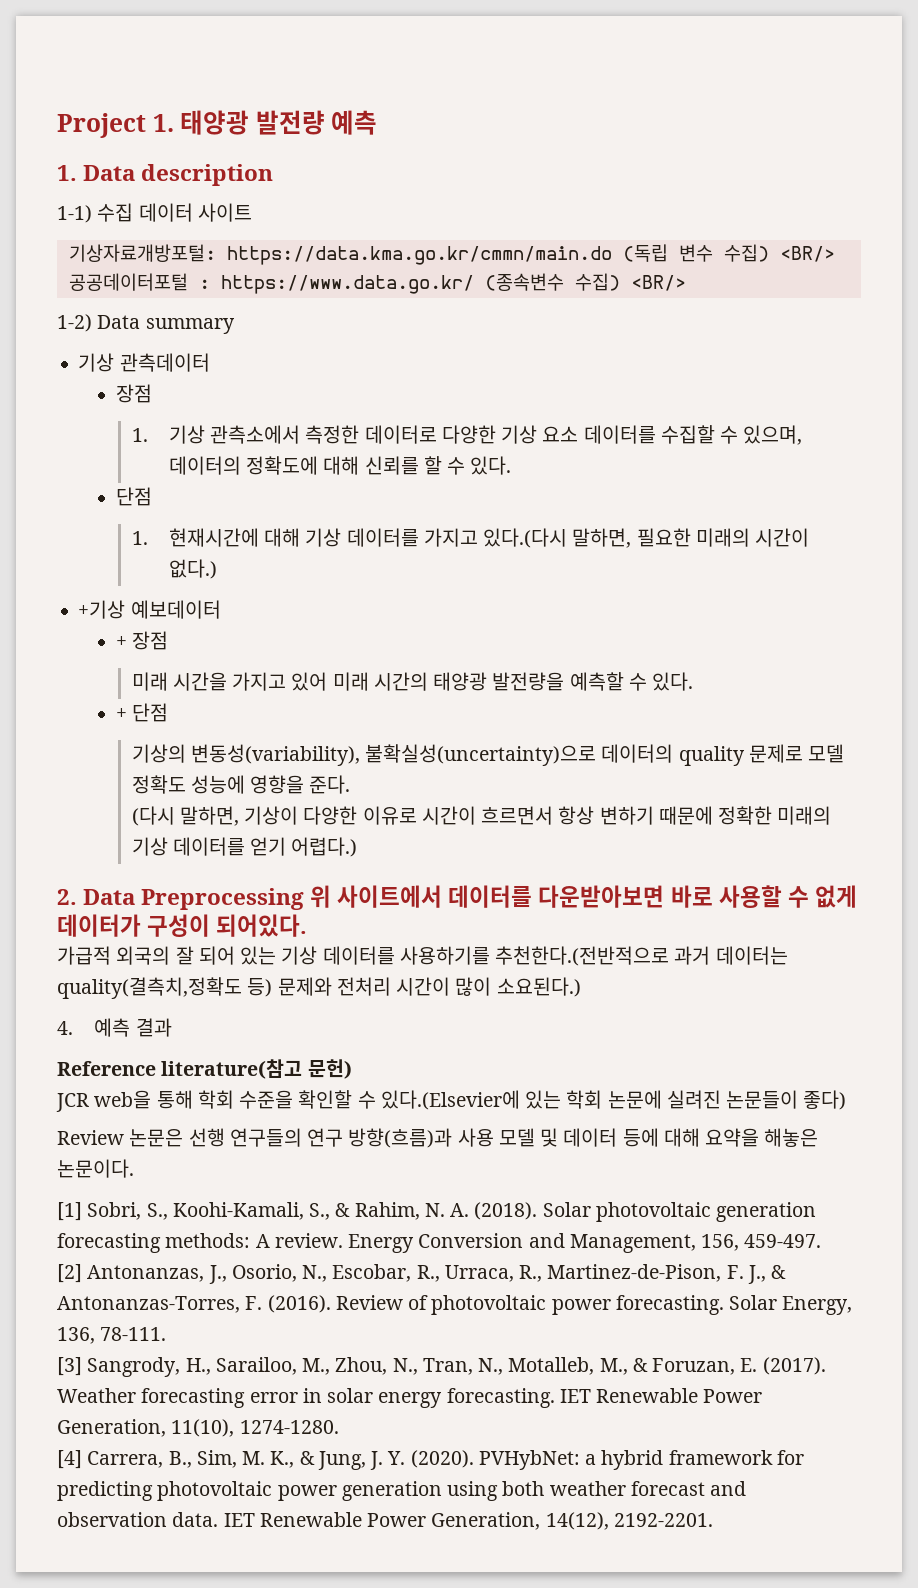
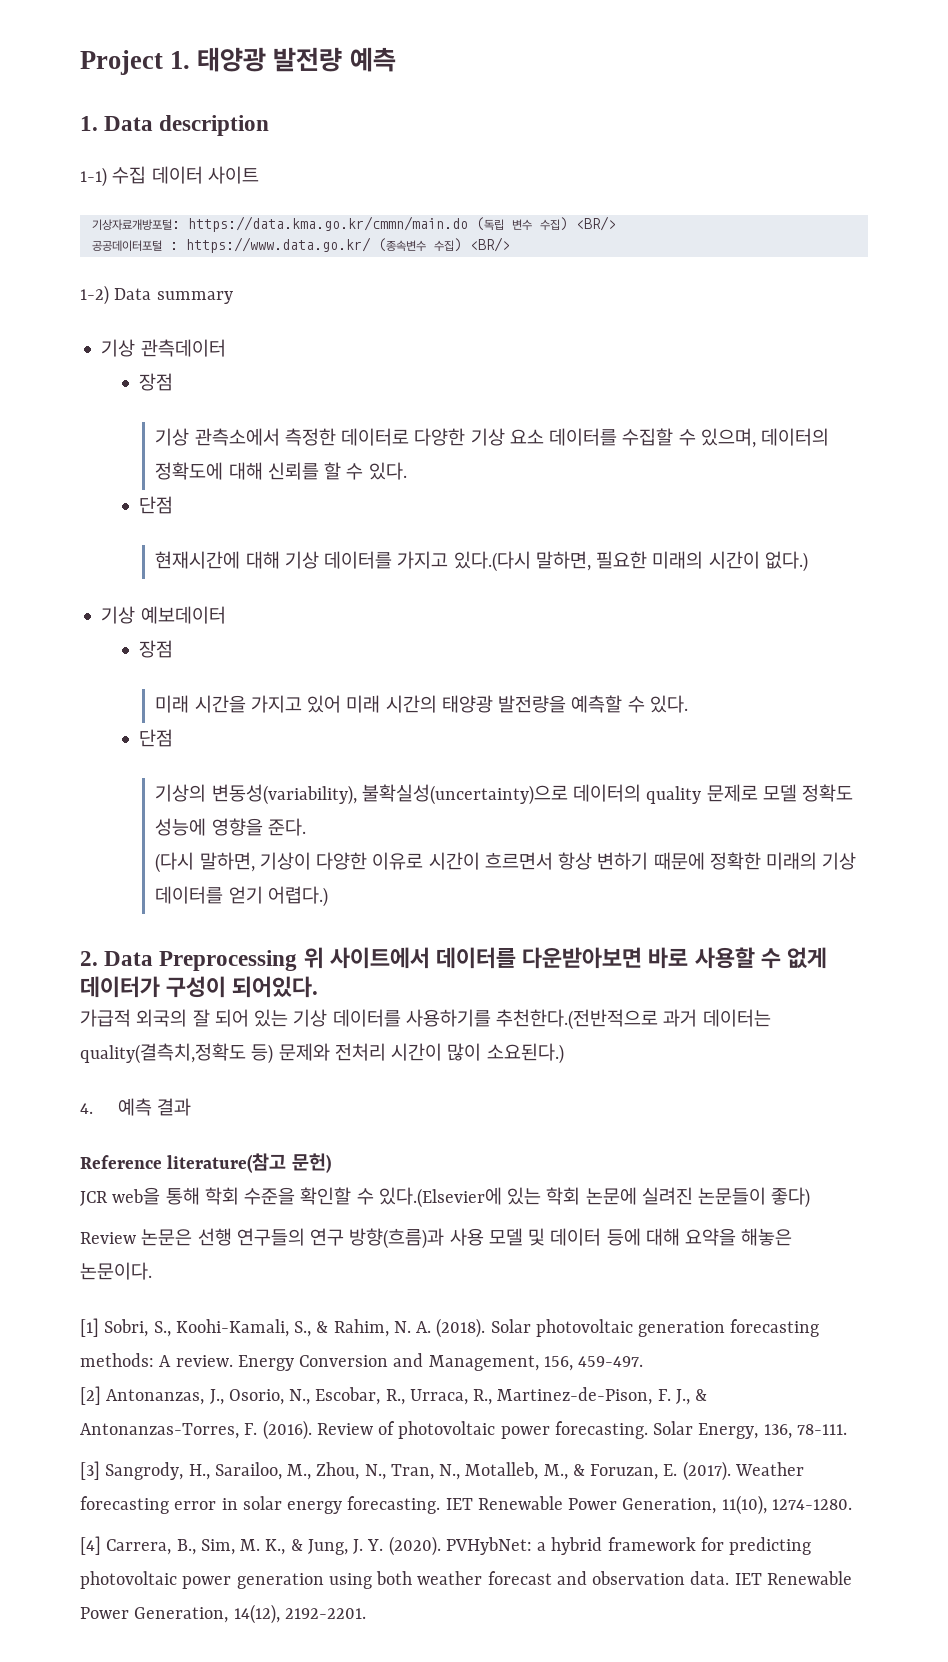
- 1. 기상 관측소에서 측정한 데이터로 다양한 기상 요소 데이터를 수집할 수 있으며, 데이터의 정확도에 대해 신뢰를 할 수 있다.
+ 기상 관측소에서 측정한 데이터로 다양한 기상 요소 데이터를 수집할 수 있으며, 데이터의 정확도에 대해 신뢰를 할 수 있다.
- 1. 현재시간에 대해 기상 데이터를 가지고 있다.(다시 말하면, 필요한 미래의 시간이 없다.)
+ 현재시간에 대해 기상 데이터를 가지고 있다.(다시 말하면, 필요한 미래의 시간이 없다.)
- +기상 예보데이터
- + 장점
+ 기상 예보데이터
+ 장점
  미래 시간을 가지고 있어 미래 시간의 태양광 발전량을 예측할 수 있다.
- + 단점
+ 단점

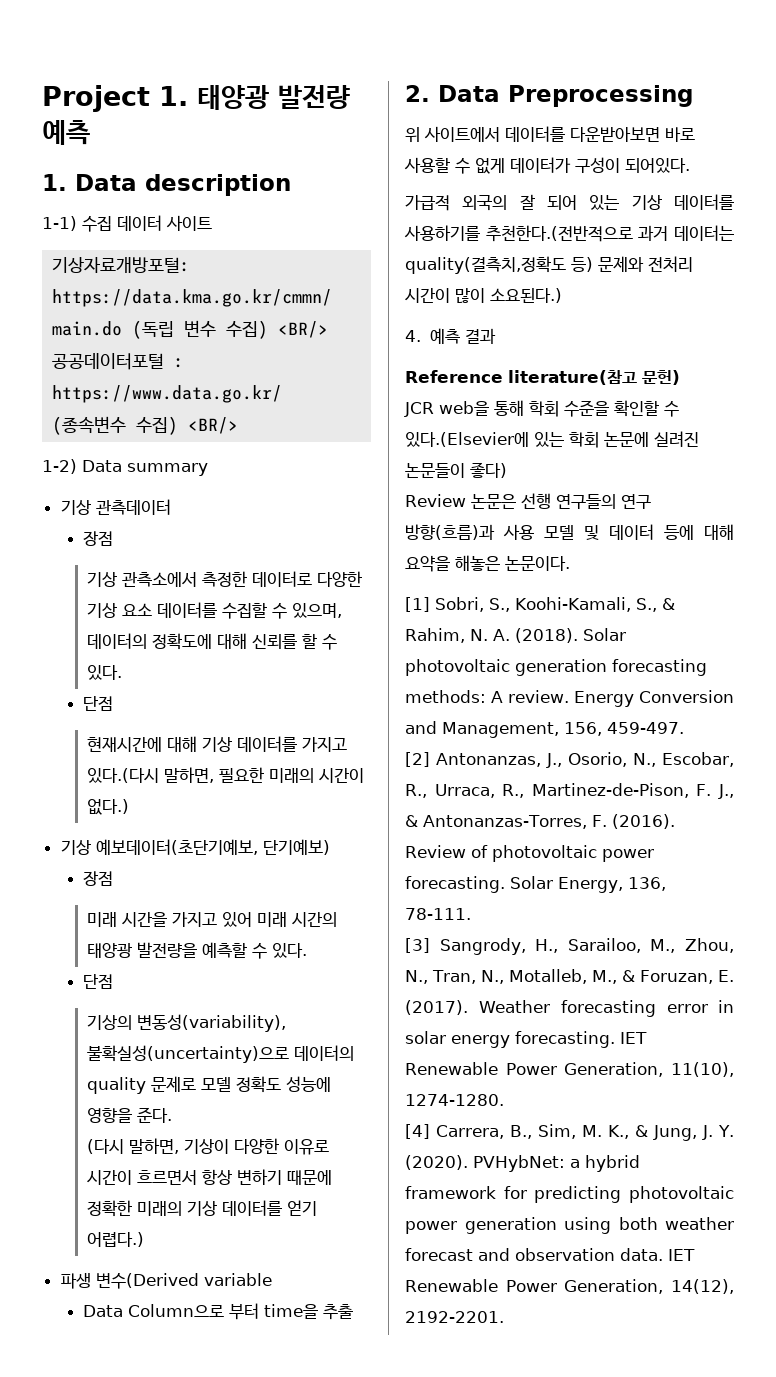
- 기상 예보데이터
+ 기상 예보데이터(초단기예보, 단기예보)
+ 파생 변수(Derived variable
+ Data Column으로 부터 time을 추출
- 2. Data Preprocessing 위 사이트에서 데이터를 다운받아보면 바로 사용할 수 없게 데이터가 구성이 되어있다.
+ 2. Data Preprocessing
+ 위 사이트에서 데이터를 다운받아보면 바로 사용할 수 없게 데이터가 구성이 되어있다.

